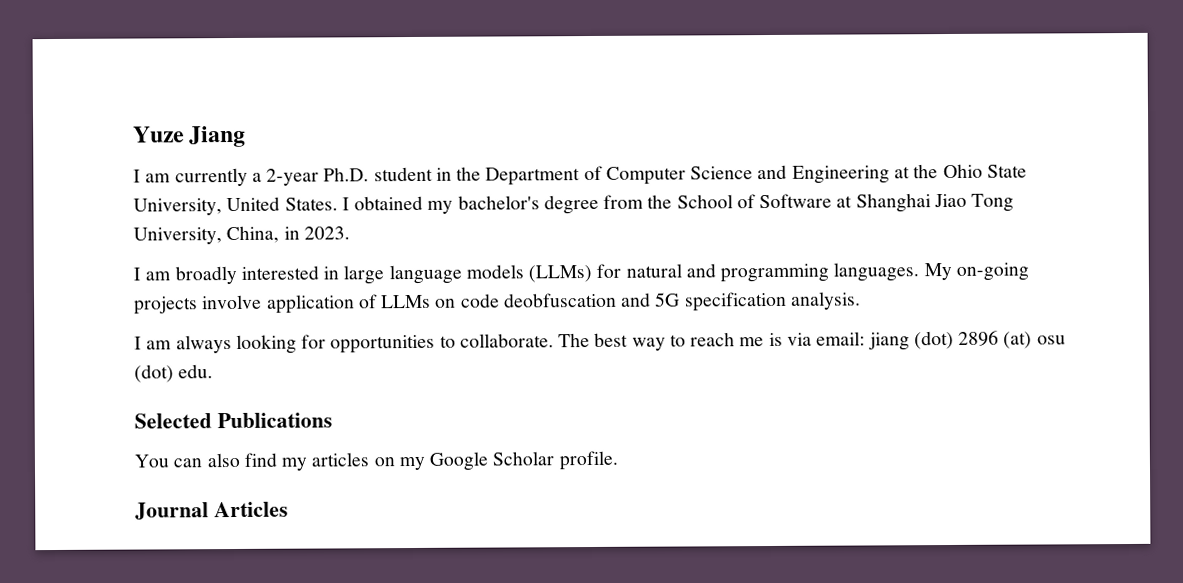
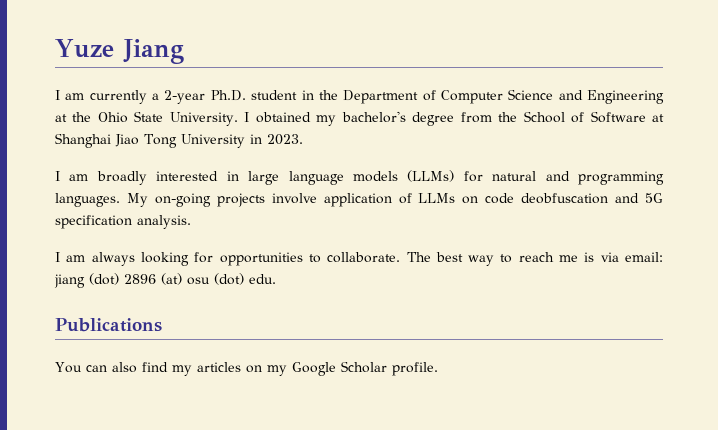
- I am currently a 2-year Ph.D. student in the Department of Computer Science and Engineering at the Ohio State University, United States.
+ I am currently a 2-year Ph.D. student in the Department of Computer Science and Engineering at the Ohio State University.
- I obtained my bachelor's degree from the School of Software at Shanghai Jiao Tong University, China, in 2023.
+ I obtained my bachelor's degree from the School of Software at Shanghai Jiao Tong University in 2023.
- Selected Publications
+ Publications
- Journal Articles

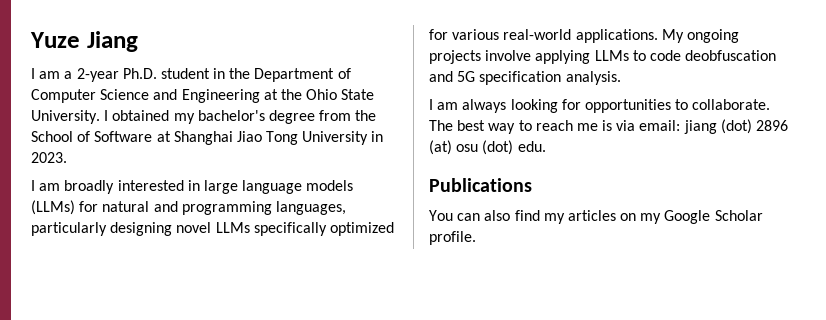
- I am currently a 2-year Ph.D. student in the Department of Computer Science and Engineering at the Ohio State University.
+ I am a 2-year Ph.D. student in the Department of Computer Science and Engineering at the Ohio State University.
- I am broadly interested in large language models (LLMs) for natural and programming languages. My on-going projects involve application of LLMs on code deobfuscation and 5G specification analysis.
+ I am broadly interested in large language models (LLMs) for natural and programming languages, particularly designing novel LLMs specifically optimized for various real-world applications. My ongoing projects involve applying LLMs to code deobfuscation and 5G specification analysis.

